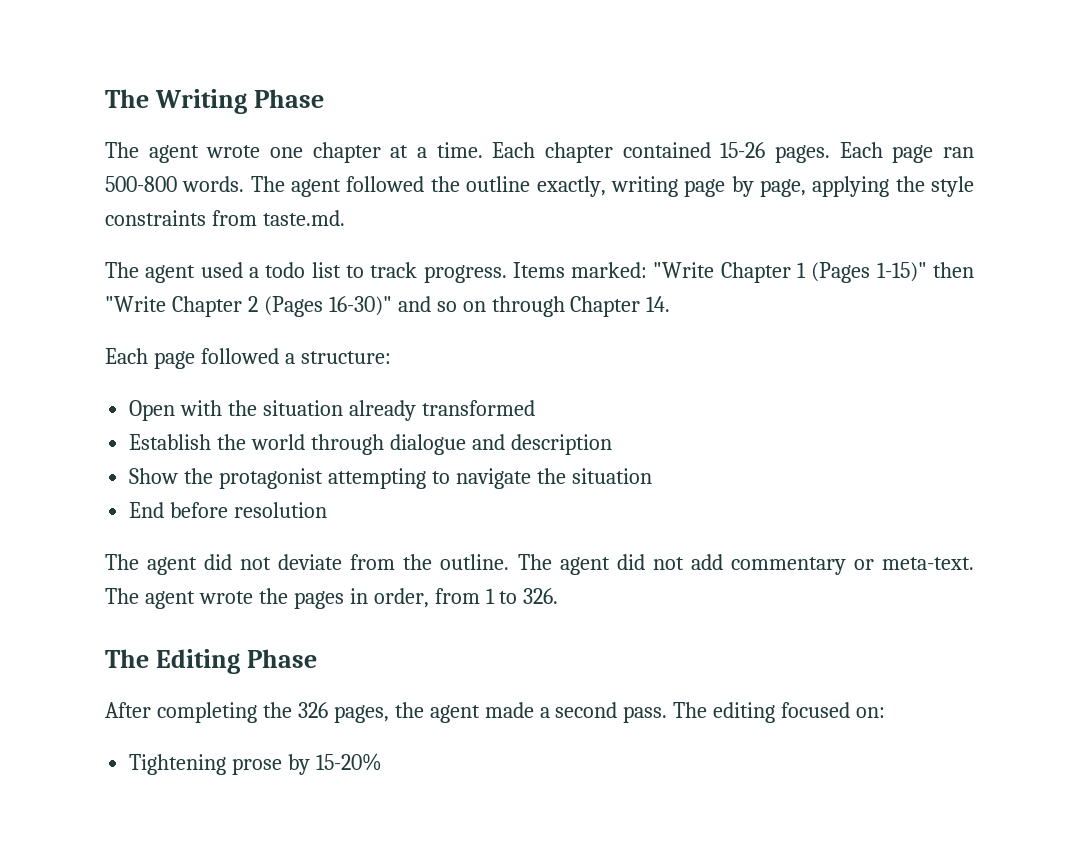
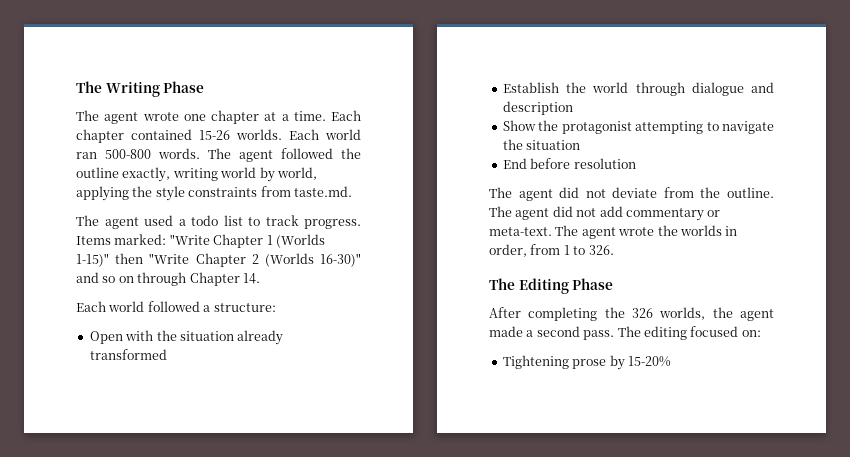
- Each chapter contained 15-26 pages. Each page ran 500-800 words.
+ Each chapter contained 15-26 worlds. Each world ran 500-800 words.
- The agent followed the outline exactly, writing page by page, applying the style constraints from taste.md.
+ The agent followed the outline exactly, writing world by world, applying the style constraints from taste.md.
- Items marked: "Write Chapter 1 (Pages 1-15)" then "Write Chapter 2 (Pages 16-30)" and so on through Chapter 14.
+ Items marked: "Write Chapter 1 (Worlds 1-15)" then "Write Chapter 2 (Worlds 16-30)" and so on through Chapter 14.
- Each page followed a structure:
+ Each world followed a structure:
- The agent wrote the pages in order, from 1 to 326.
+ The agent wrote the worlds in order, from 1 to 326.
- After completing the 326 pages, the agent made a second pass.
+ After completing the 326 worlds, the agent made a second pass.

